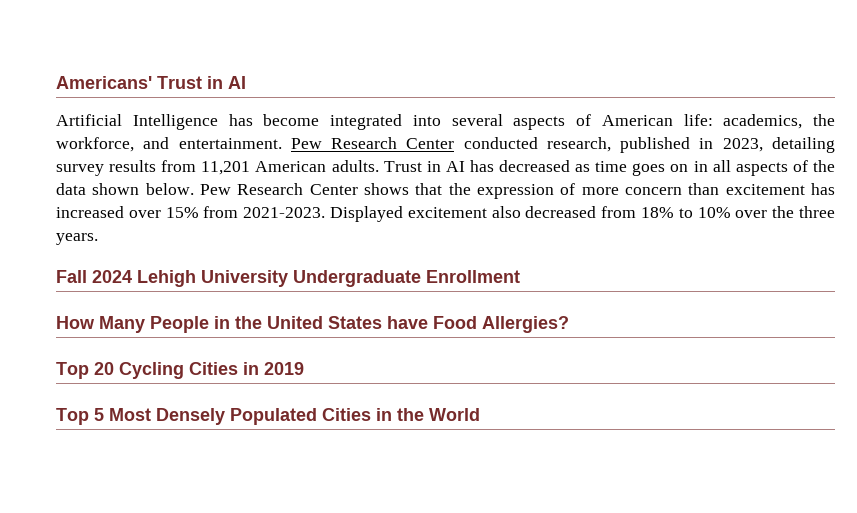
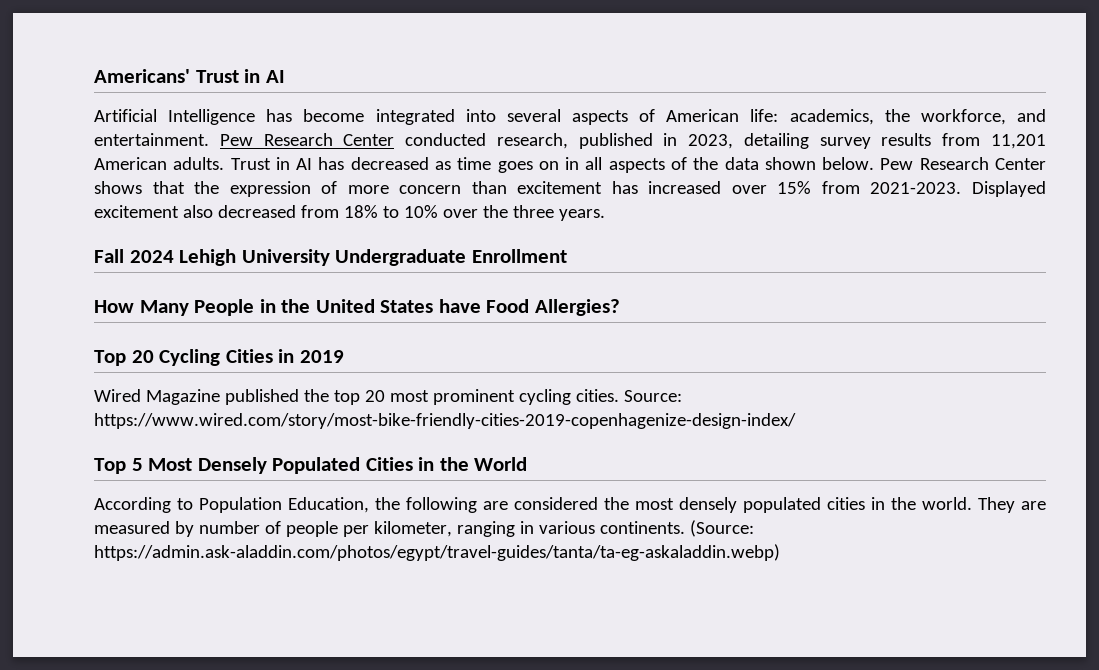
+ Wired Magazine published the top 20 most prominent cycling cities. Source: https://www.wired.com/story/most-bike-friendly-cities-2019-copenhagenize-design-index/
+ According to Population Education, the following are considered the most densely populated cities in the world. They are measured by number of people per kilometer, ranging in various continents. (Source: https://admin.ask-aladdin.com/photos/egypt/travel-guides/tanta/ta-eg-askaladdin.webp)

